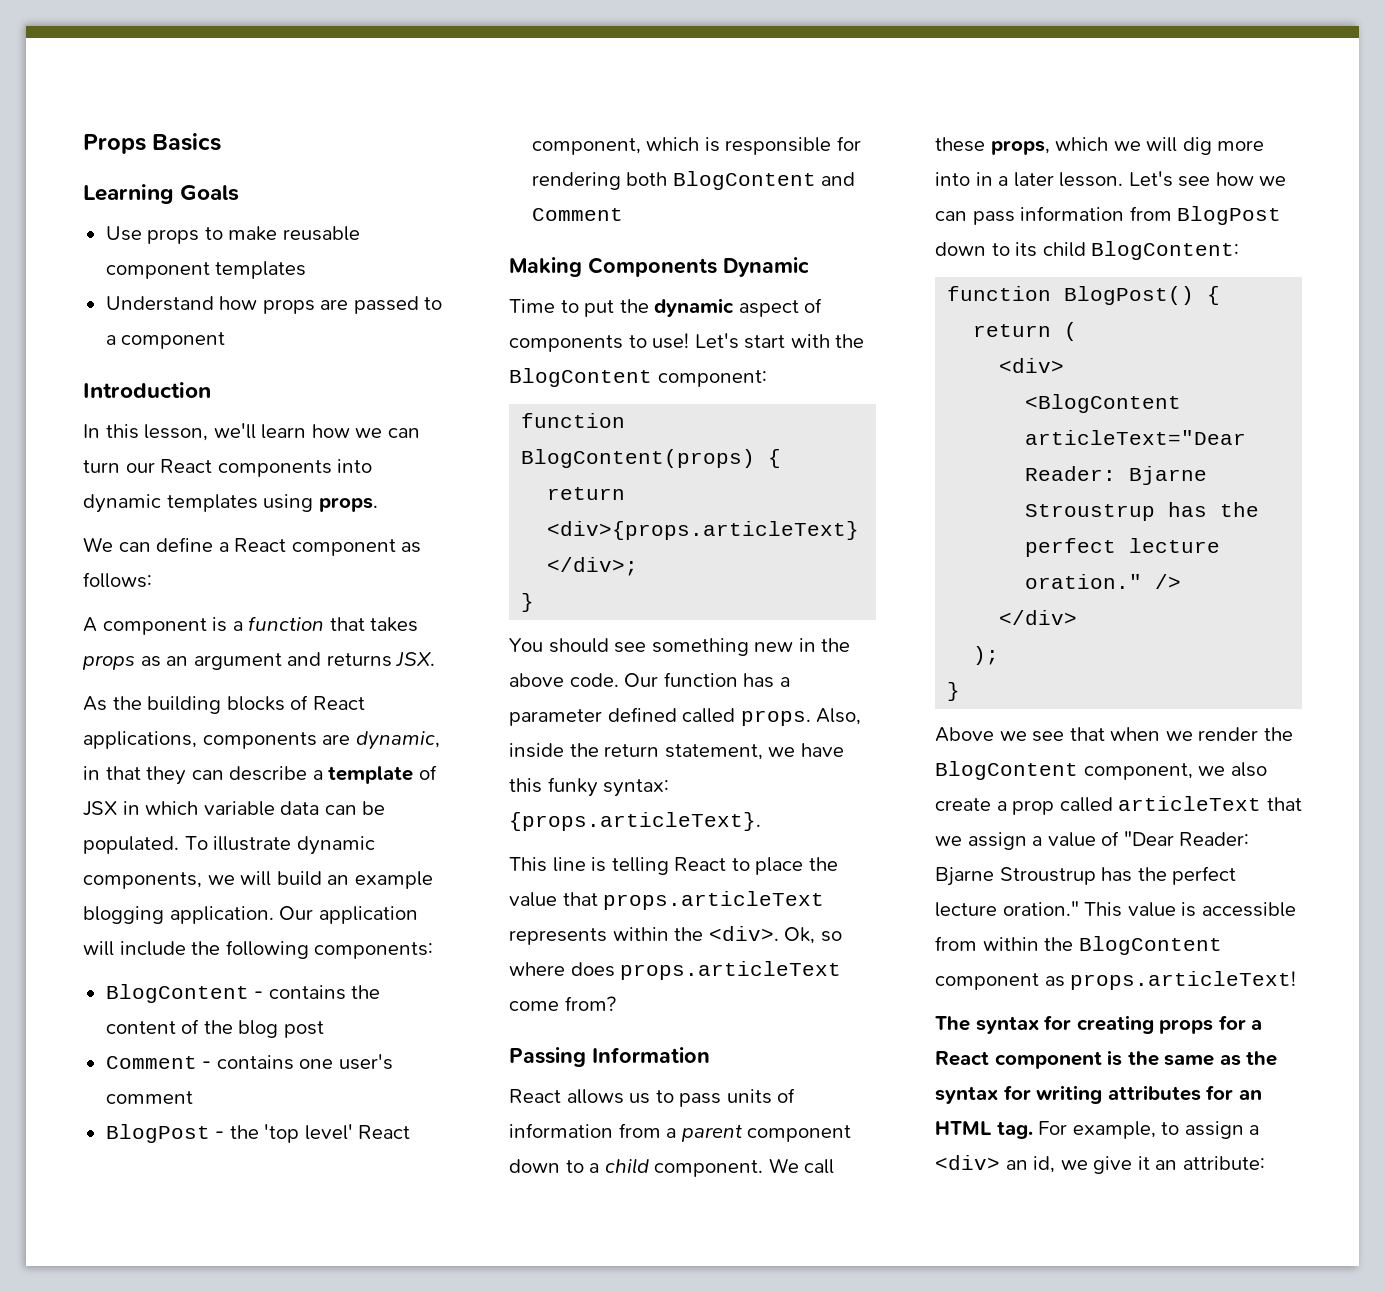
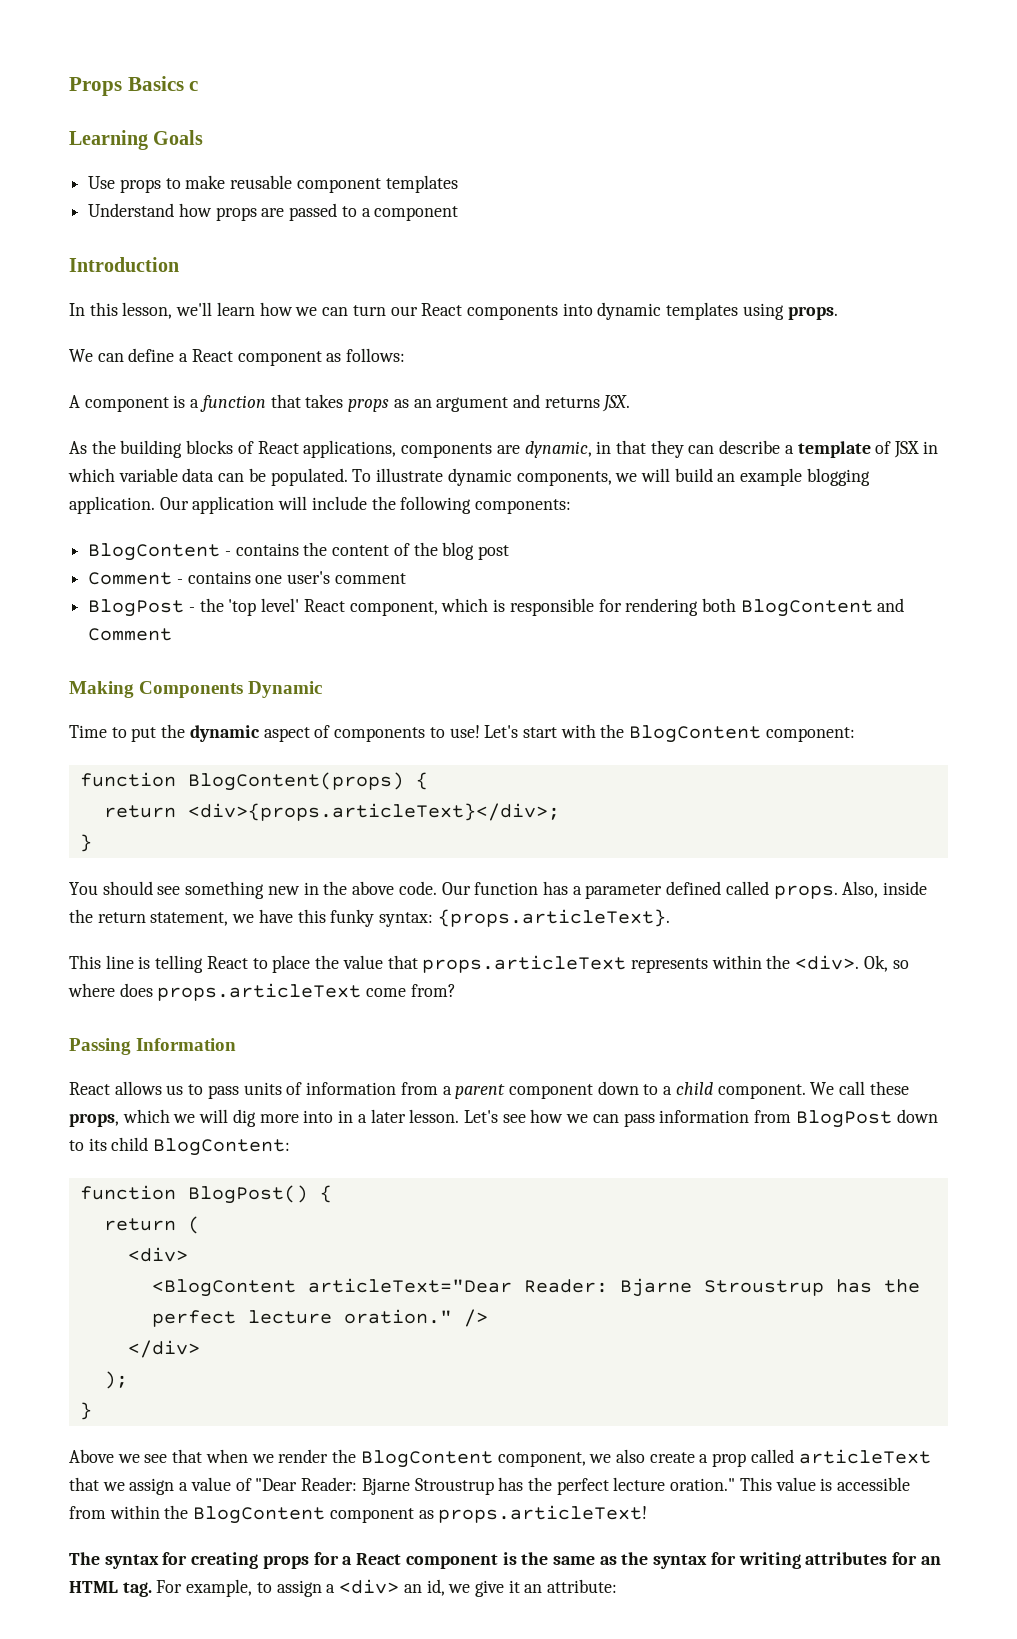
- Props Basics
+ Props Basics c

